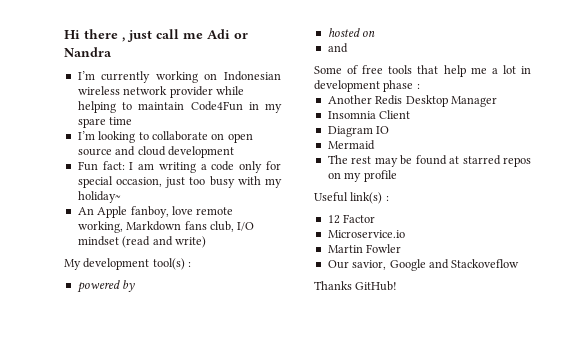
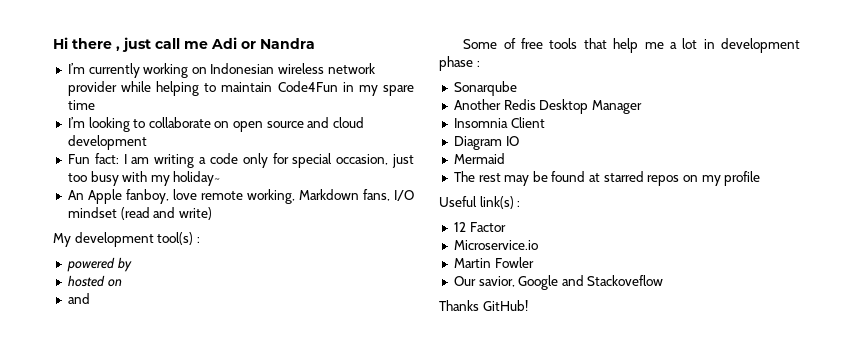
- An Apple fanboy, love remote working, Markdown fans club, I/O mindset (read and write)
+ An Apple fanboy, love remote working, Markdown fans, I/O mindset (read and write)
+ Sonarqube

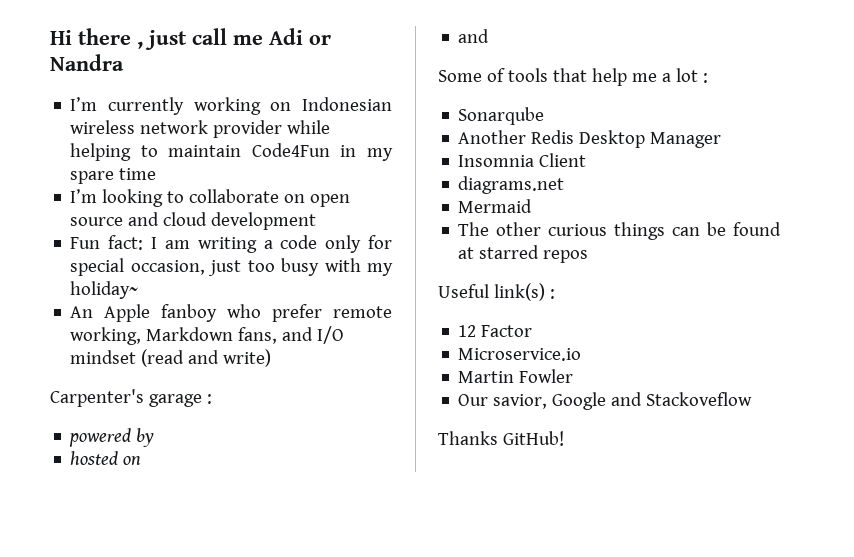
- An Apple fanboy, love remote working, Markdown fans, I/O mindset (read and write)
+ An Apple fanboy who prefer remote working, Markdown fans, and I/O mindset (read and write)
- My development tool(s) :
+ Carpenter's garage :
- Some of free tools that help me a lot in development phase :
+ Some of tools that help me a lot :
- Diagram IO
+ diagrams.net
- The rest may be found at starred repos on my profile
+ The other curious things can be found at starred repos

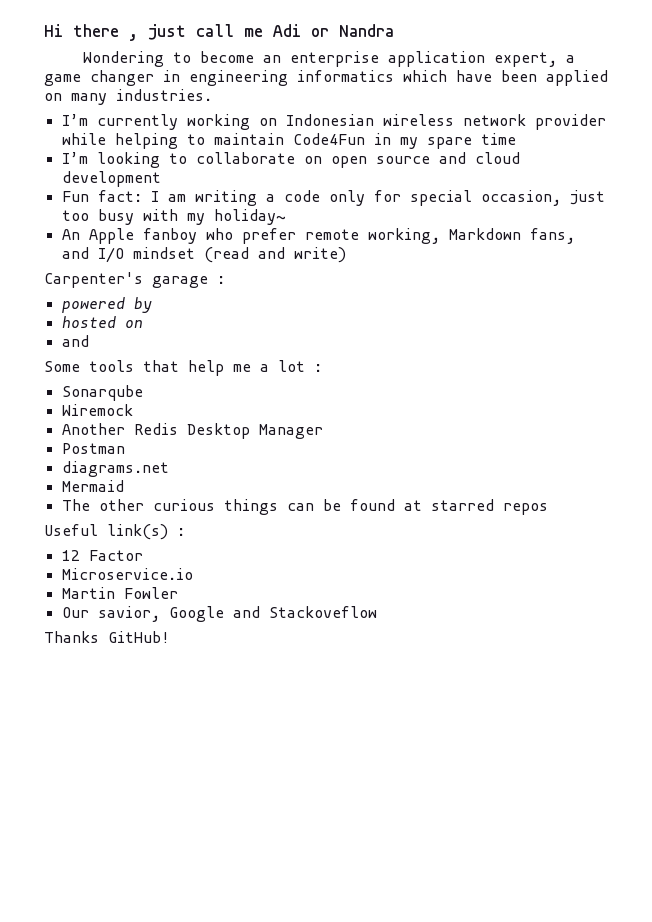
+ Wondering to become an enterprise application expert, a game changer in engineering informatics which have been applied on many industries.
- Some of tools that help me a lot :
+ Some tools that help me a lot :
+ Wiremock
- Insomnia Client
+ Postman

